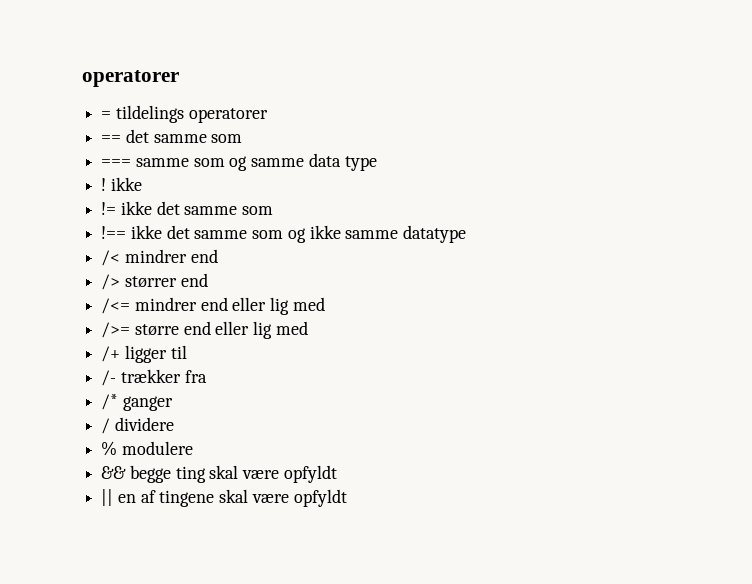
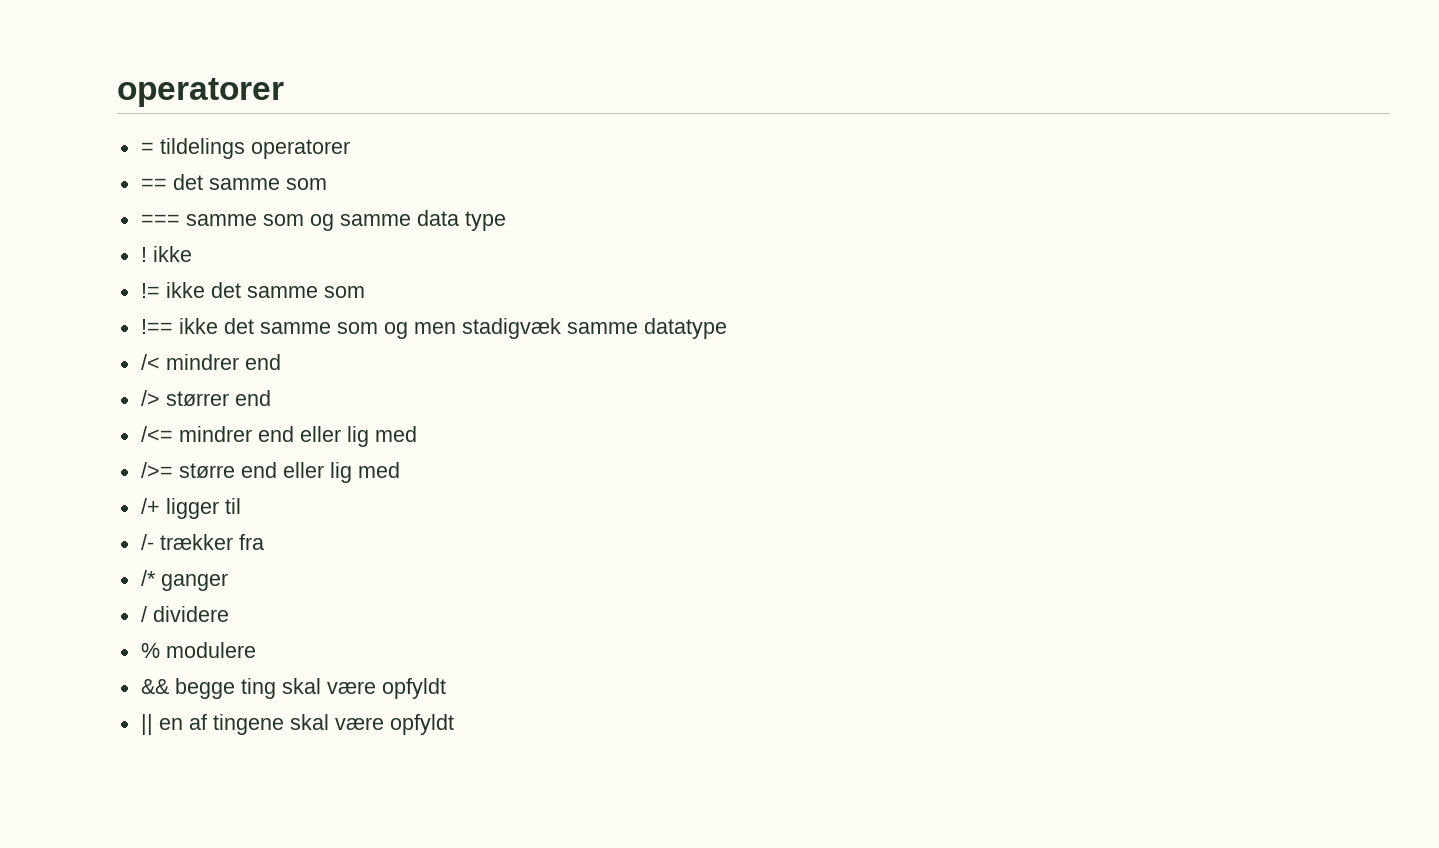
- !== ikke det samme som og ikke samme datatype
+ !== ikke det samme som og men stadigvæk samme datatype

